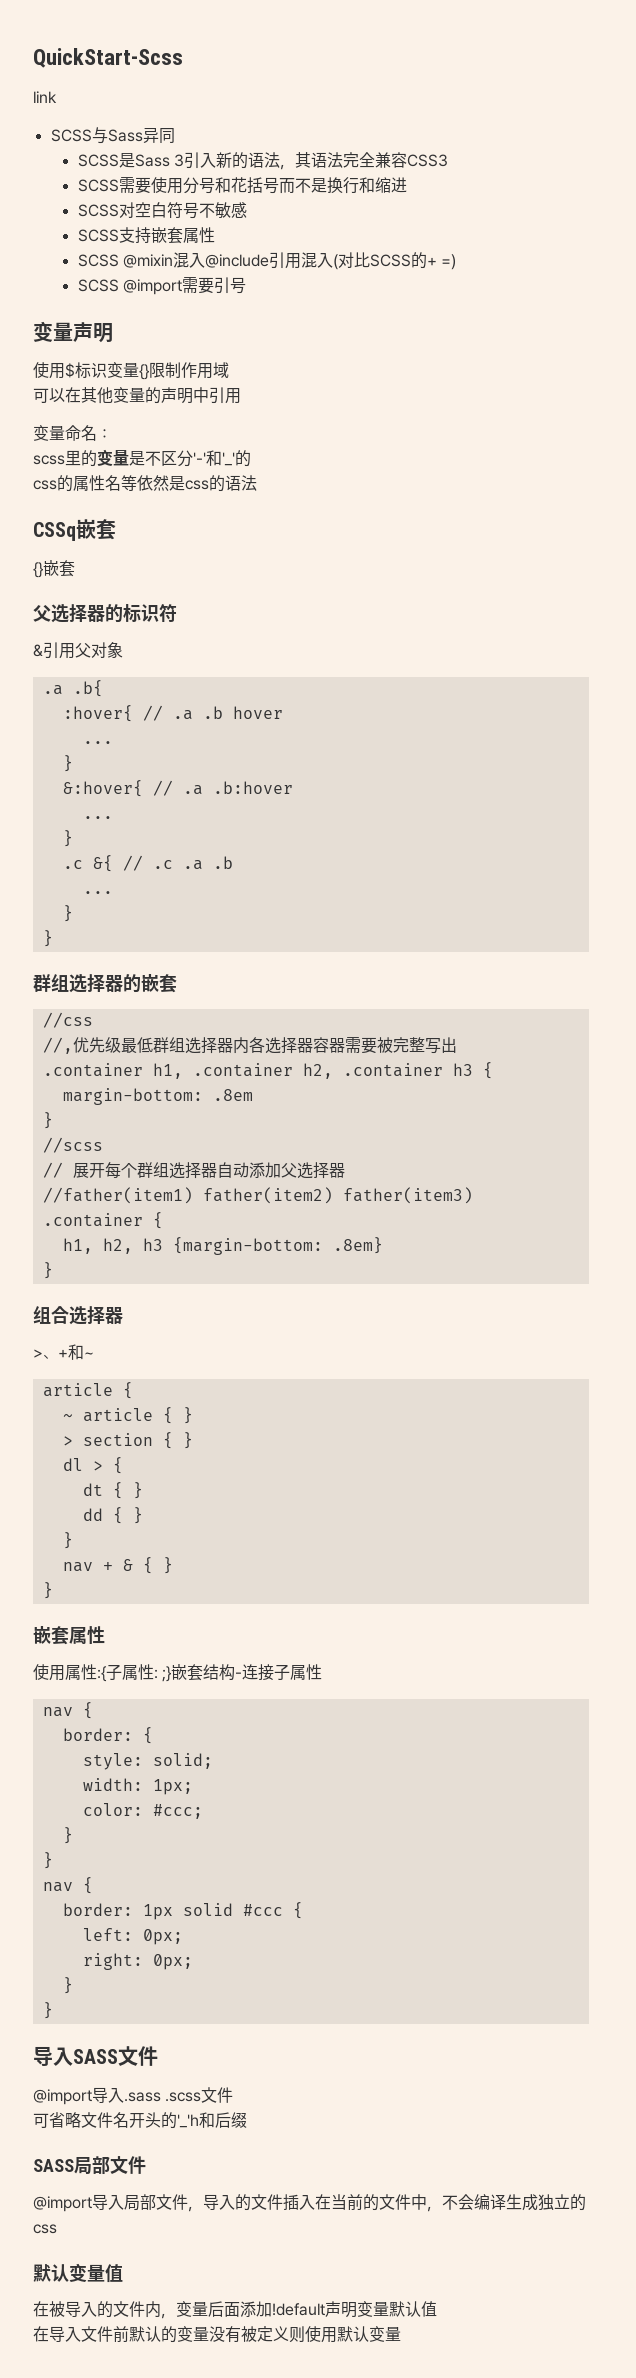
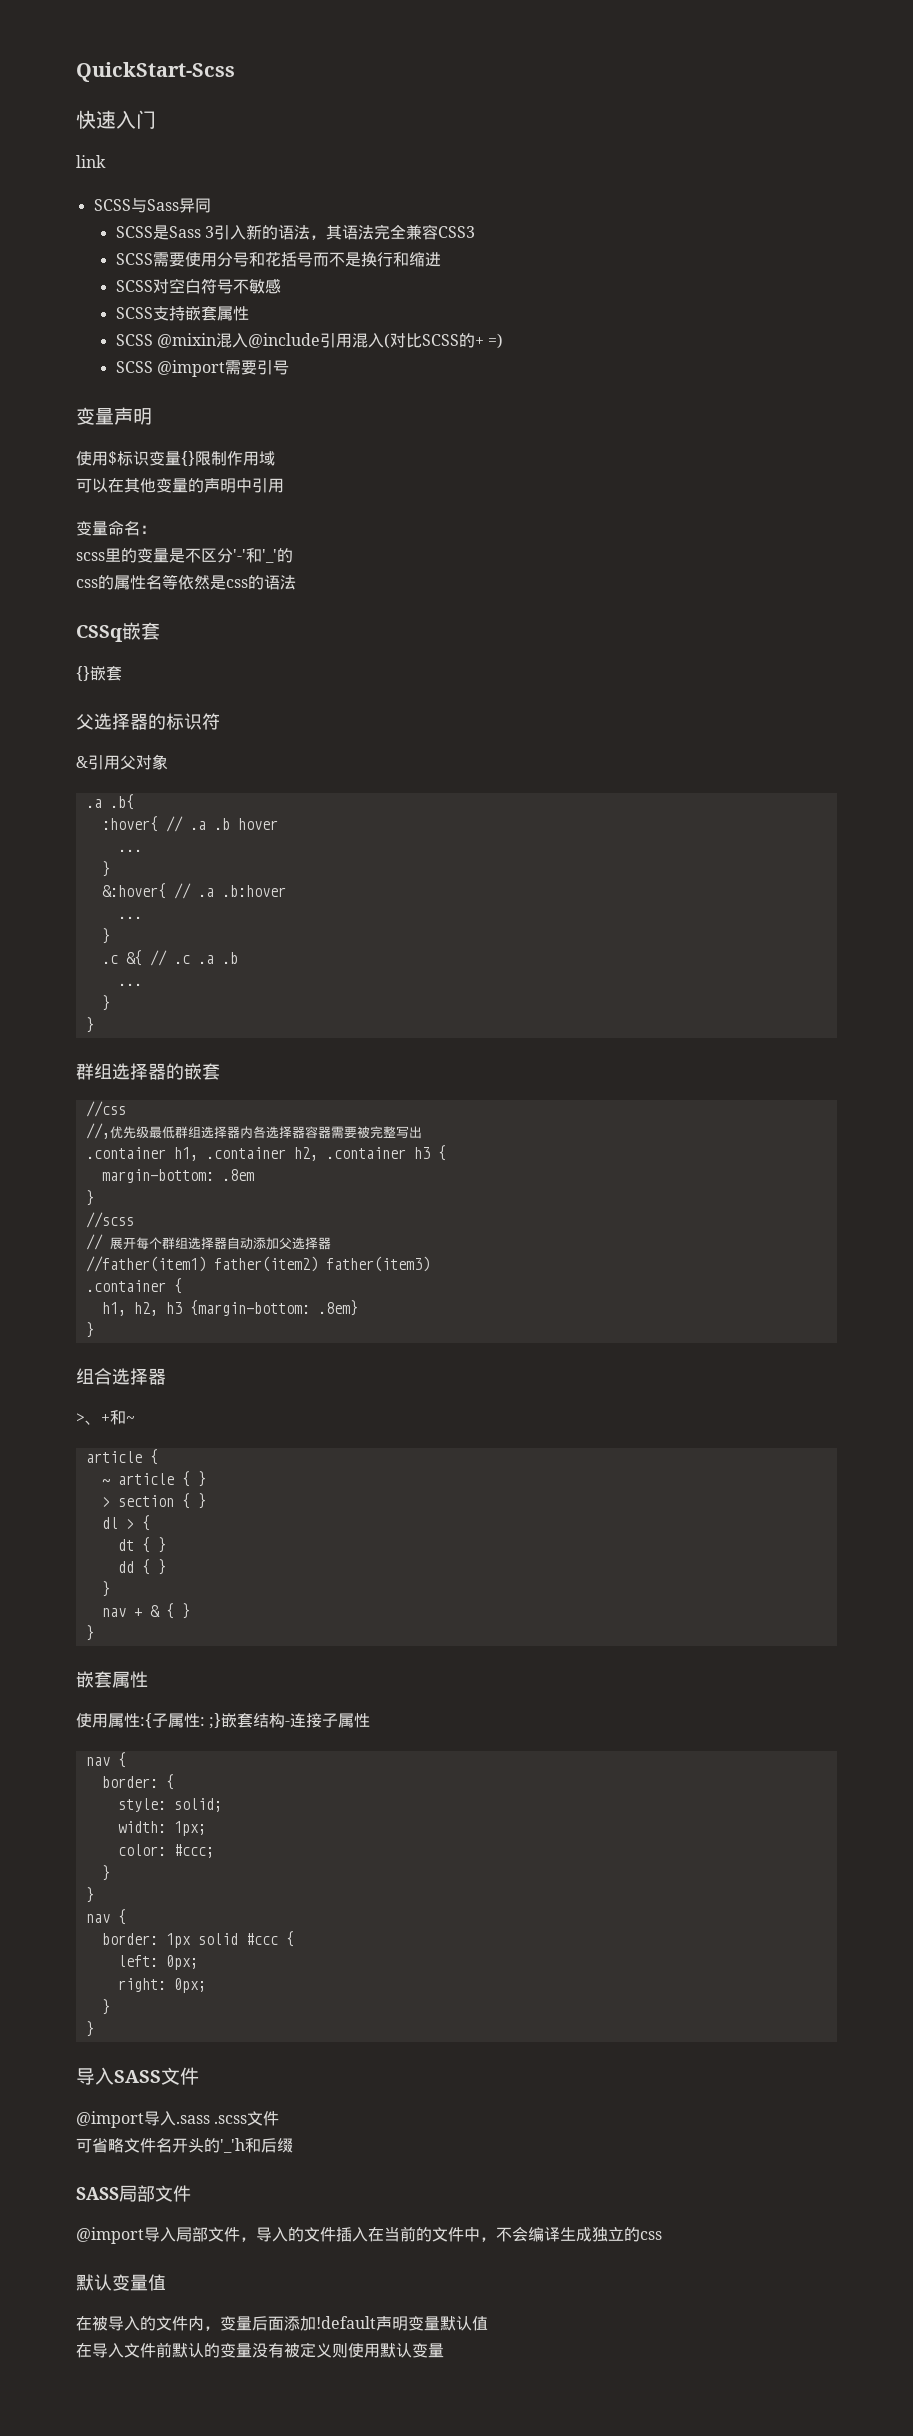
+ 快速入门

